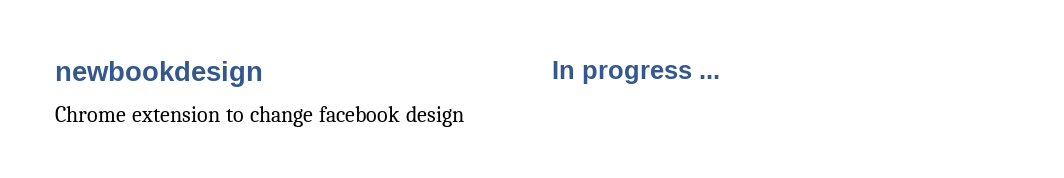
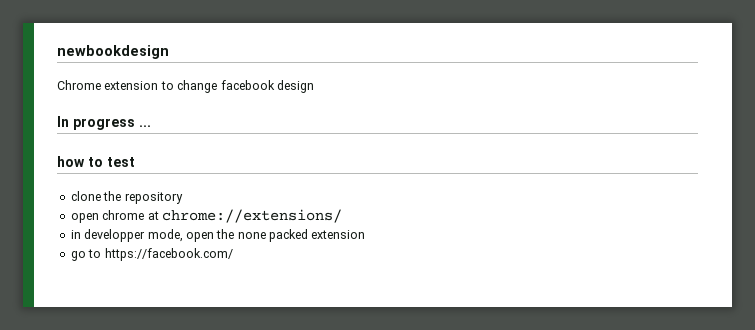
+ how to test
+ clone the repository
+ open chrome at chrome://extensions/
+ in developper mode, open the none packed extension
+ go to https://facebook.com/

